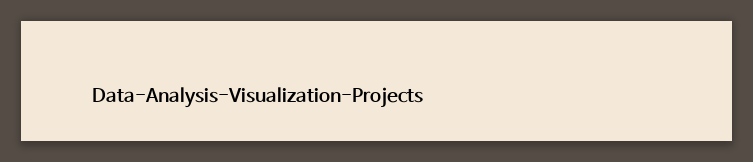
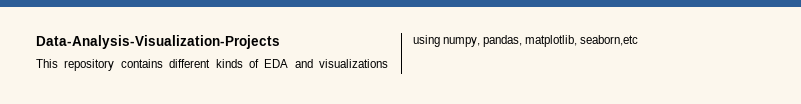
+ This repository contains different kinds of EDA and visualizations using numpy, pandas, matplotlib, seaborn,etc

